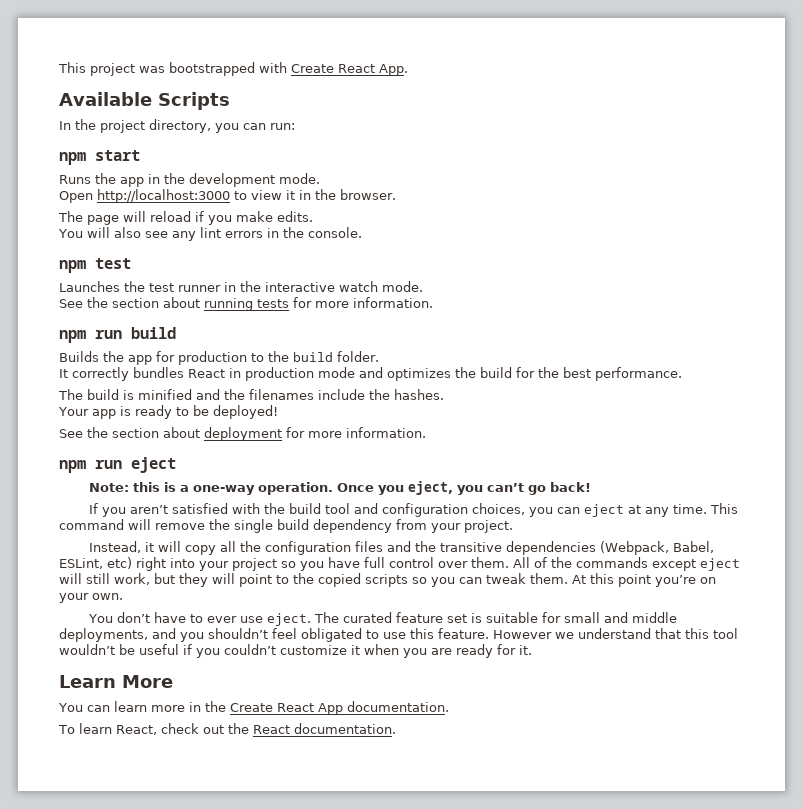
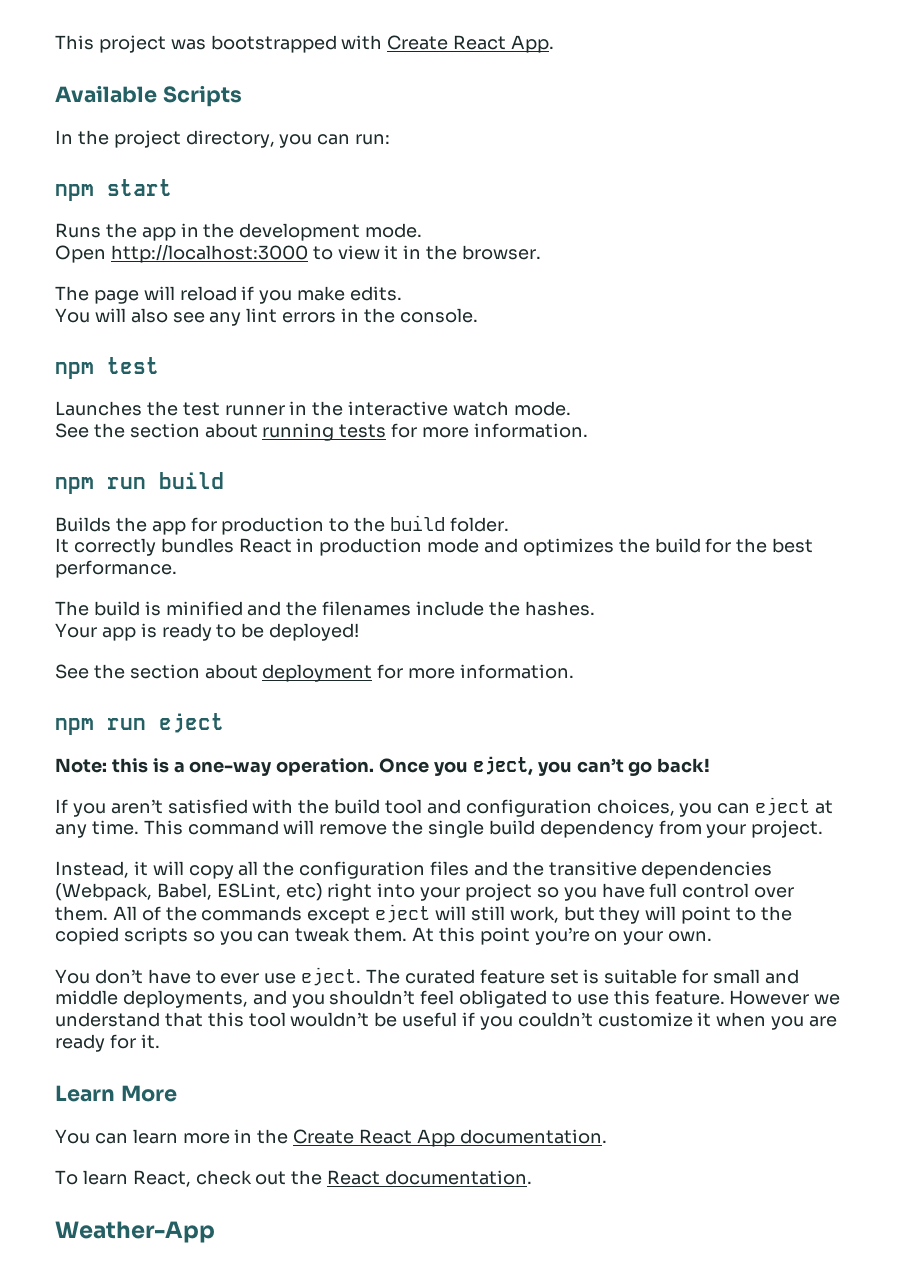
+ Weather-App

